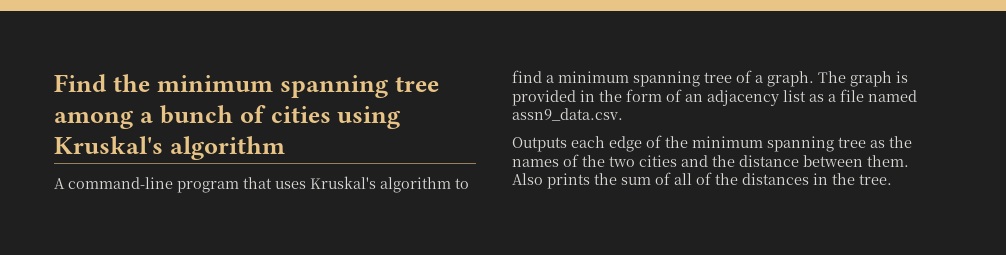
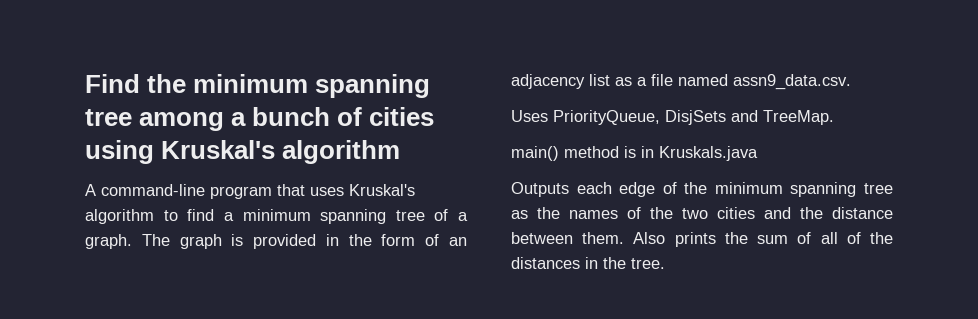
+ Uses PriorityQueue, DisjSets and TreeMap.
+ main() method is in Kruskals.java

